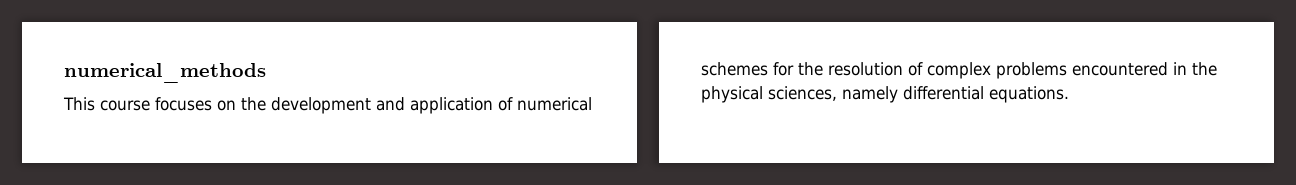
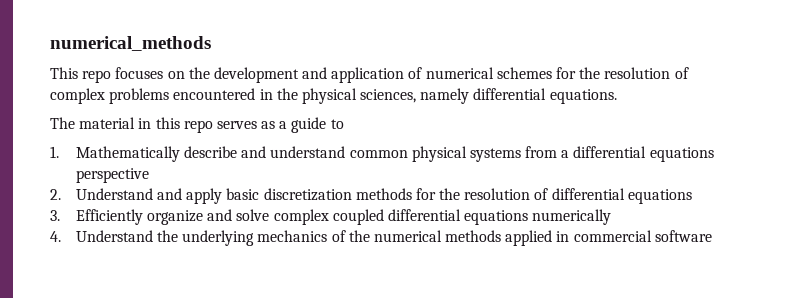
- This course focuses on the development and application of numerical schemes for the resolution of complex problems encountered in the physical sciences, namely differential equations.
+ This repo focuses on the development and application of numerical schemes for the resolution of complex problems encountered in the physical sciences, namely differential equations.
+ The material in this repo serves as a guide to
+ 1. Mathematically describe and understand common physical systems from a differential equations perspective
+ 2. Understand and apply basic discretization methods for the resolution of differential equations
+ 3. Efficiently organize and solve complex coupled differential equations numerically
+ 4. Understand the underlying mechanics of the numerical methods applied in commercial software

